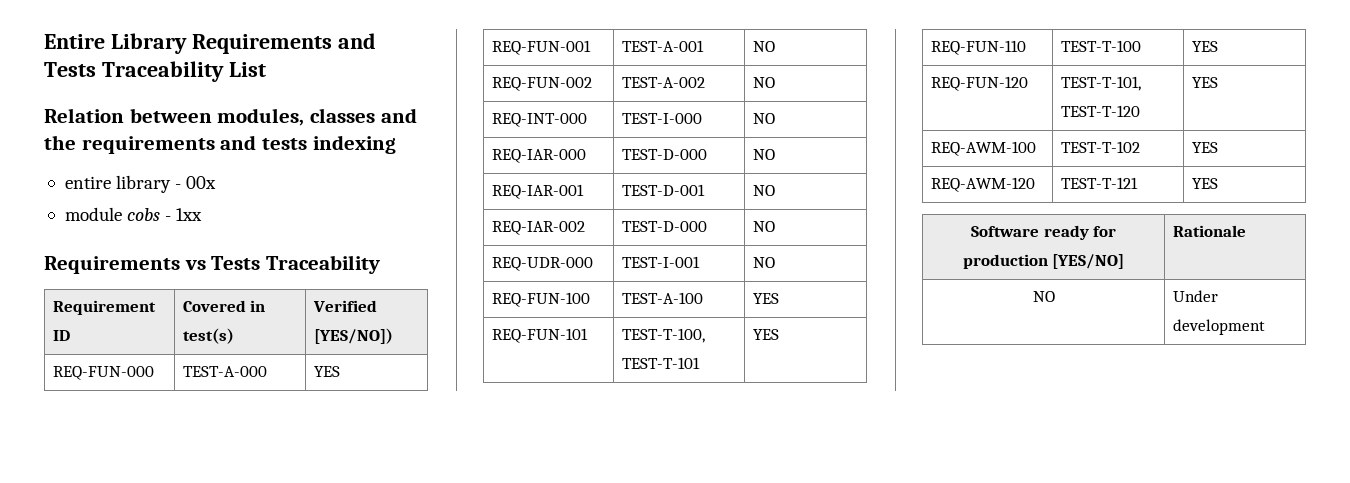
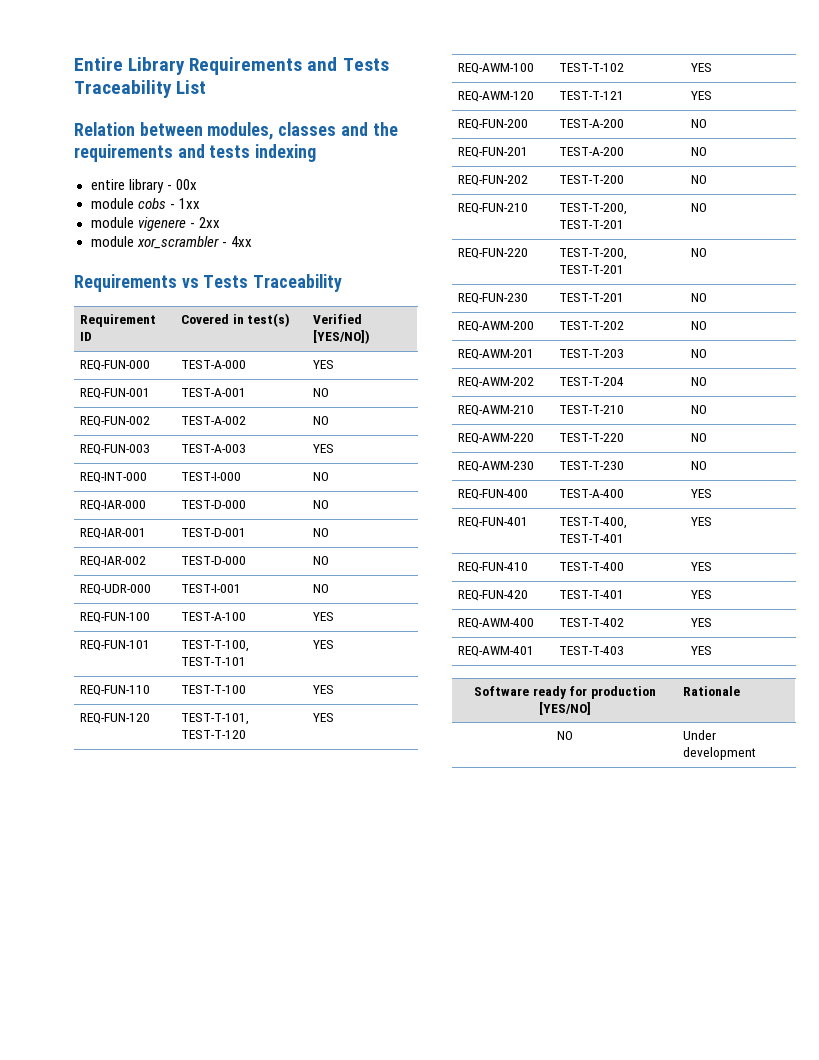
+ module vigenere - 2xx
+ module xor_scrambler - 4xx
+ REQ-FUN-003 | TEST-A-003 | YES
+ REQ-FUN-200 | TEST-A-200 | NO
+ REQ-FUN-201 | TEST-A-200 | NO
+ REQ-FUN-202 | TEST-T-200 | NO
+ REQ-FUN-210 | TEST-T-200, TEST-T-201 | NO
+ REQ-FUN-220 | TEST-T-200, TEST-T-201 | NO
+ REQ-FUN-230 | TEST-T-201 | NO
+ REQ-AWM-200 | TEST-T-202 | NO
+ REQ-AWM-201 | TEST-T-203 | NO
+ REQ-AWM-202 | TEST-T-204 | NO
+ REQ-AWM-210 | TEST-T-210 | NO
+ REQ-AWM-220 | TEST-T-220 | NO
+ REQ-AWM-230 | TEST-T-230 | NO
+ REQ-FUN-400 | TEST-A-400 | YES
+ REQ-FUN-401 | TEST-T-400, TEST-T-401 | YES
+ REQ-FUN-410 | TEST-T-400 | YES
+ REQ-FUN-420 | TEST-T-401 | YES
+ REQ-AWM-400 | TEST-T-402 | YES
+ REQ-AWM-401 | TEST-T-403 | YES

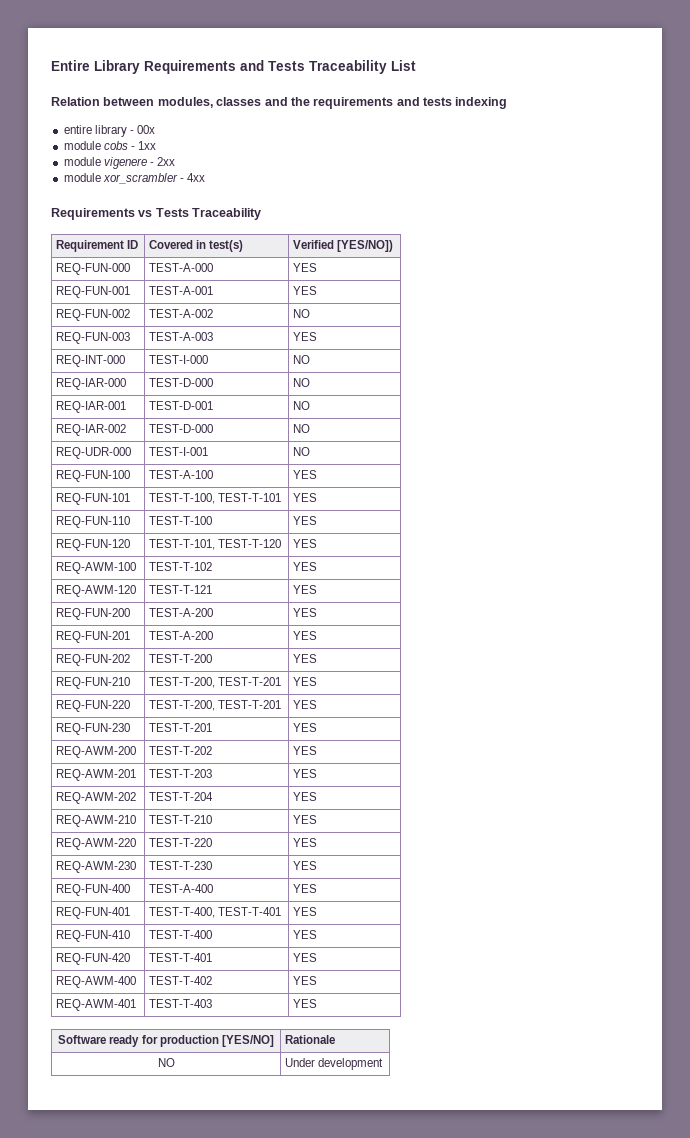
- REQ-FUN-001 | TEST-A-001 | NO
+ REQ-FUN-001 | TEST-A-001 | YES
- REQ-FUN-200 | TEST-A-200 | NO
+ REQ-FUN-200 | TEST-A-200 | YES
- REQ-FUN-201 | TEST-A-200 | NO
+ REQ-FUN-201 | TEST-A-200 | YES
- REQ-FUN-202 | TEST-T-200 | NO
+ REQ-FUN-202 | TEST-T-200 | YES
- REQ-FUN-210 | TEST-T-200, TEST-T-201 | NO
+ REQ-FUN-210 | TEST-T-200, TEST-T-201 | YES
- REQ-FUN-220 | TEST-T-200, TEST-T-201 | NO
+ REQ-FUN-220 | TEST-T-200, TEST-T-201 | YES
- REQ-FUN-230 | TEST-T-201 | NO
+ REQ-FUN-230 | TEST-T-201 | YES
- REQ-AWM-200 | TEST-T-202 | NO
+ REQ-AWM-200 | TEST-T-202 | YES
- REQ-AWM-201 | TEST-T-203 | NO
+ REQ-AWM-201 | TEST-T-203 | YES
- REQ-AWM-202 | TEST-T-204 | NO
+ REQ-AWM-202 | TEST-T-204 | YES
- REQ-AWM-210 | TEST-T-210 | NO
+ REQ-AWM-210 | TEST-T-210 | YES
- REQ-AWM-220 | TEST-T-220 | NO
+ REQ-AWM-220 | TEST-T-220 | YES
- REQ-AWM-230 | TEST-T-230 | NO
+ REQ-AWM-230 | TEST-T-230 | YES

